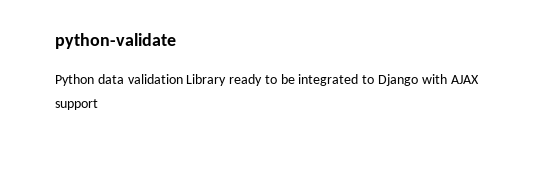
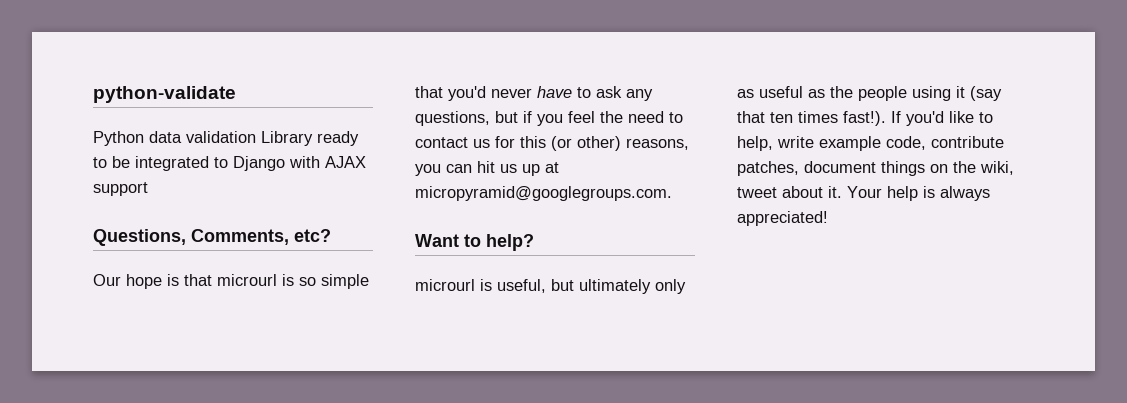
+ Questions, Comments, etc?
+ Our hope is that microurl is so simple that you'd never have to ask any questions, but if you feel the need to contact us for this (or other) reasons, you can hit us up at micropyramid@googlegroups.com.
+ Want to help?
+ microurl is useful, but ultimately only as useful as the people using it (say that ten times fast!). If you'd like to help, write example code, contribute patches, document things on the wiki, tweet about it. Your help is always appreciated!

